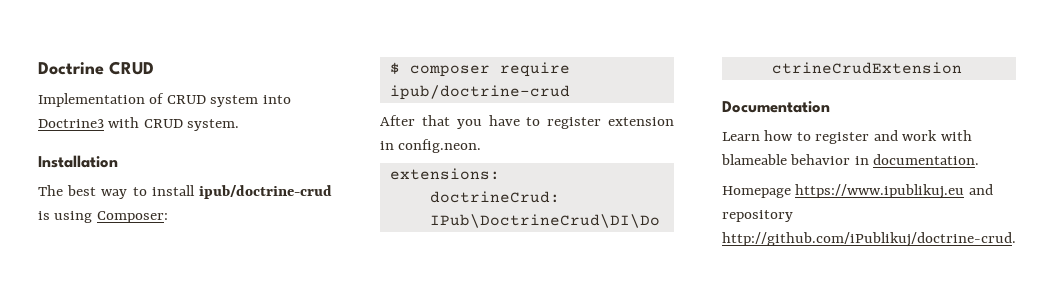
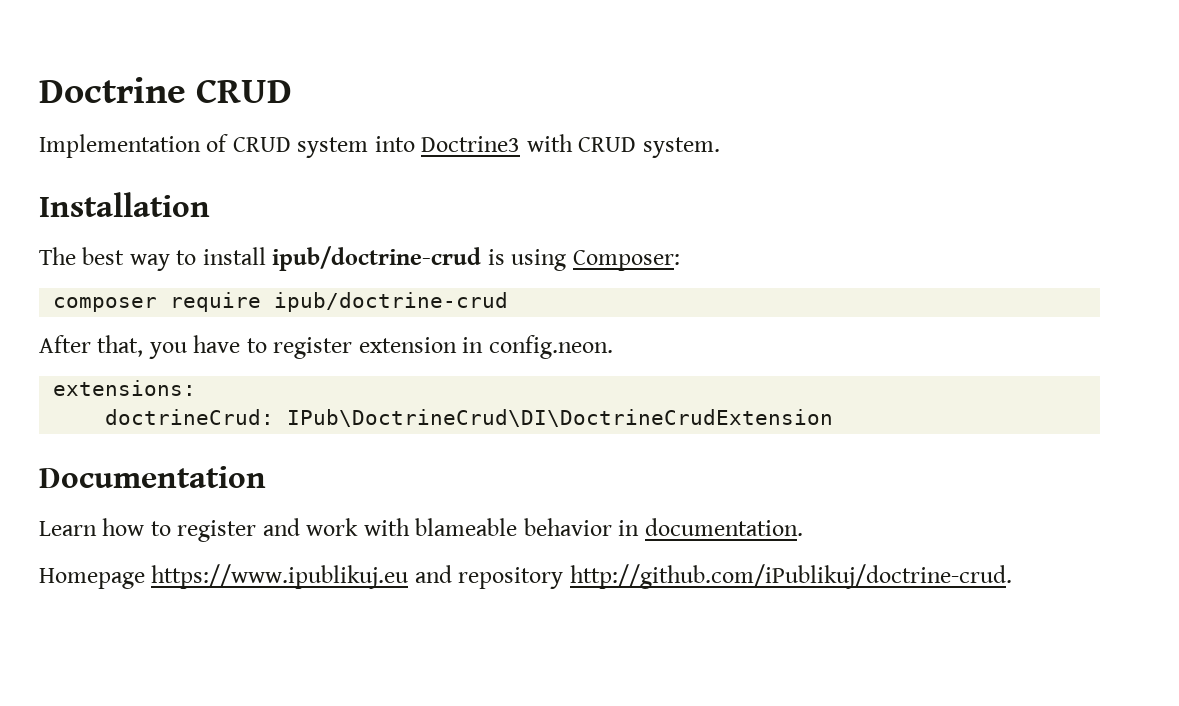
- $ composer require ipub/doctrine-crud
+ composer require ipub/doctrine-crud
- After that you have to register extension in config.neon.
+ After that, you have to register extension in config.neon.

